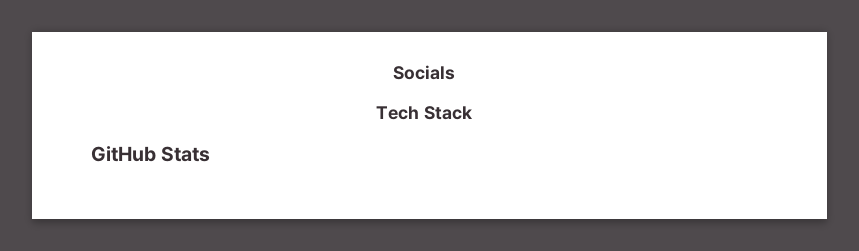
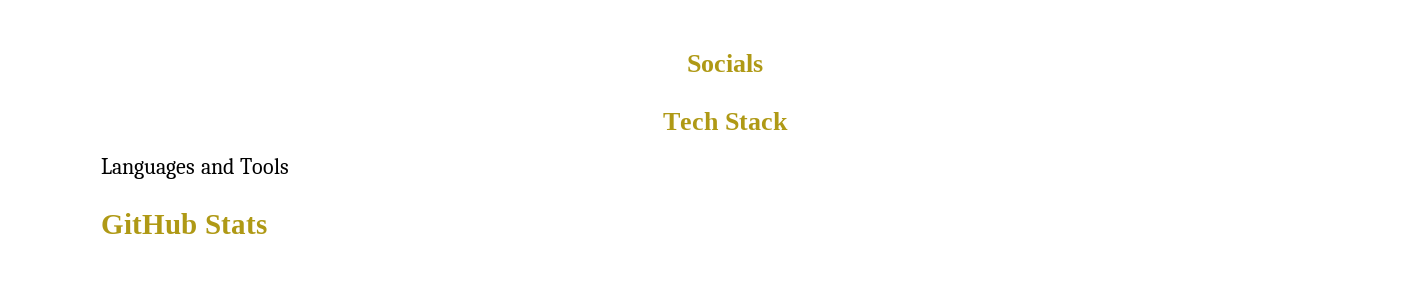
+ Languages and Tools

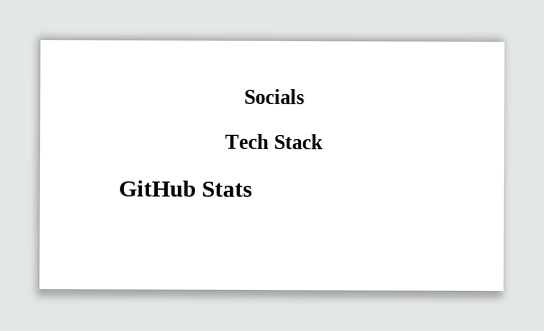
- Languages and Tools

